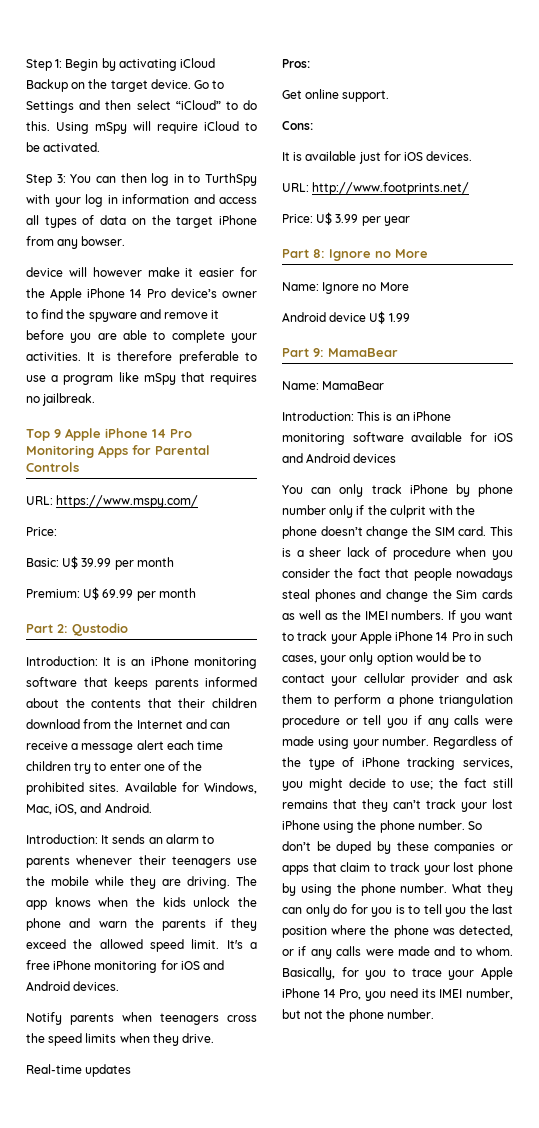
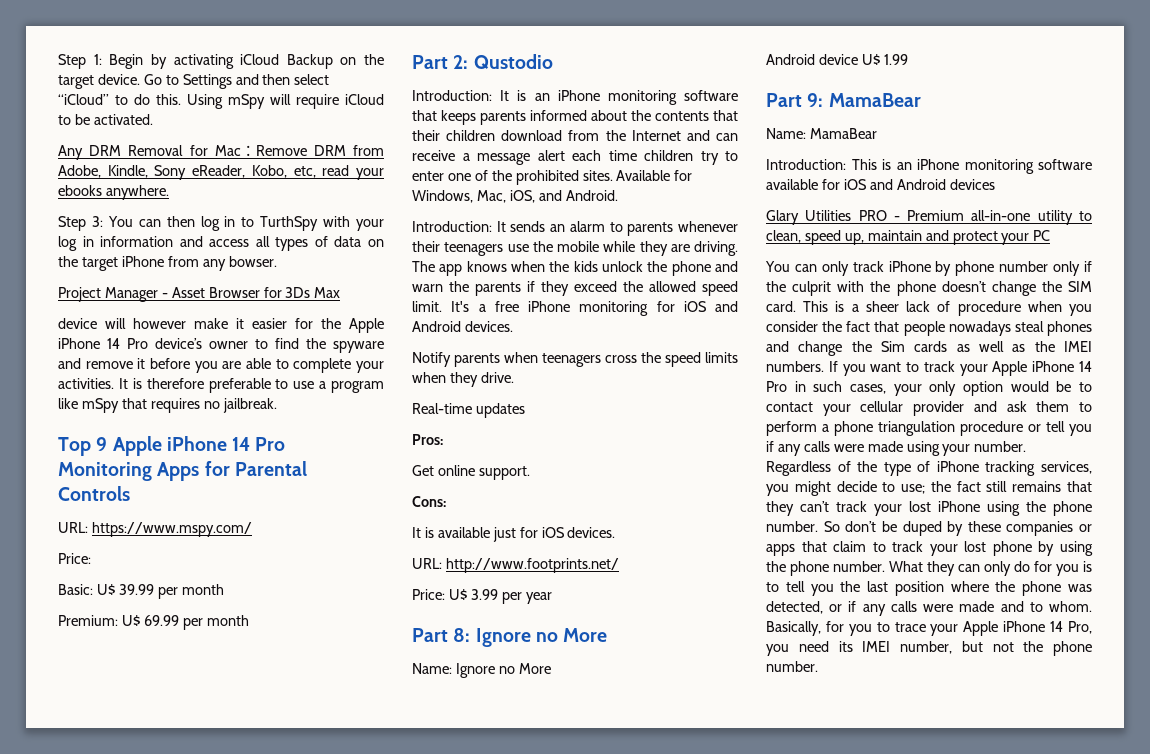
+ Any DRM Removal for Mac：Remove DRM from Adobe, Kindle, Sony eReader, Kobo, etc, read your ebooks anywhere.
+ Project Manager - Asset Browser for 3Ds Max
+ Glary Utilities PRO - Premium all-in-one utility to clean, speed up, maintain and protect your PC

